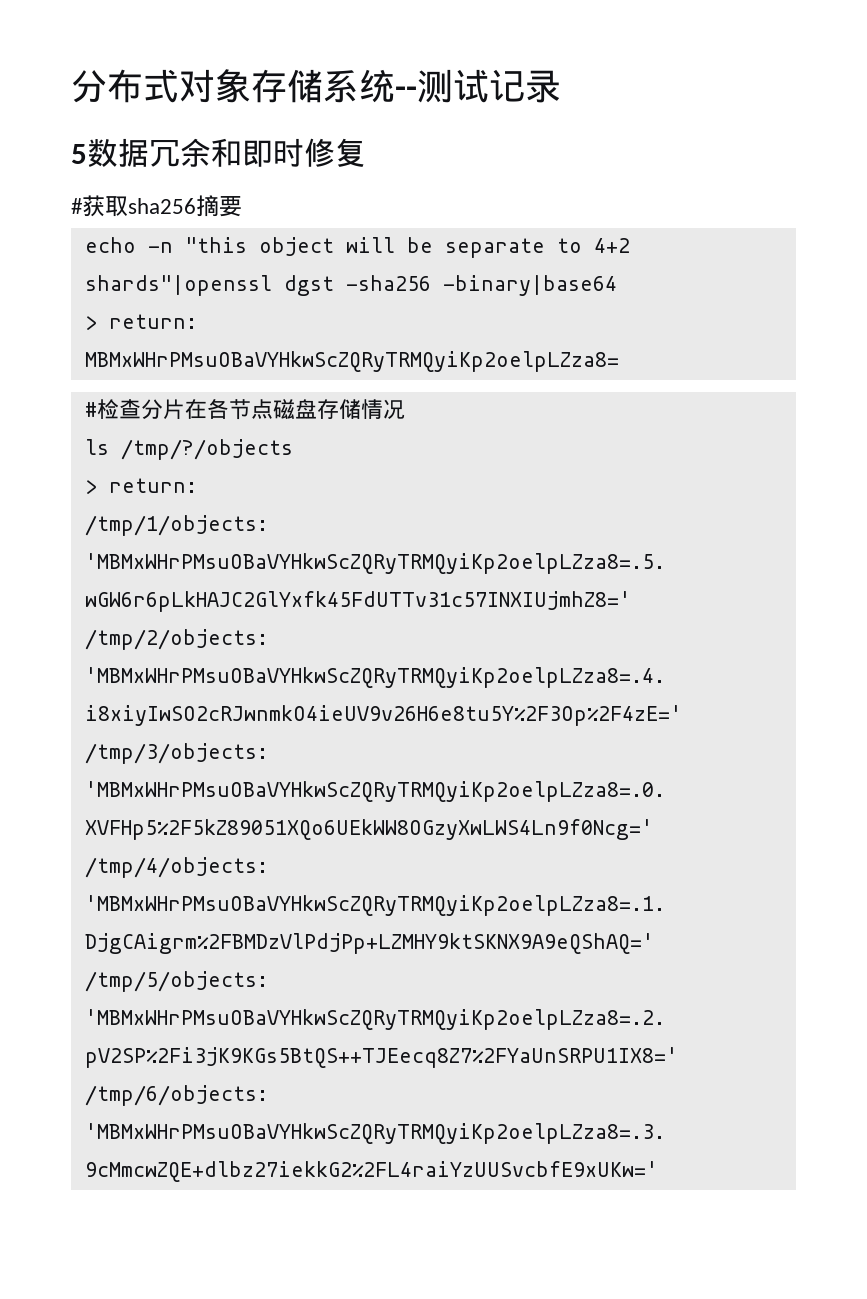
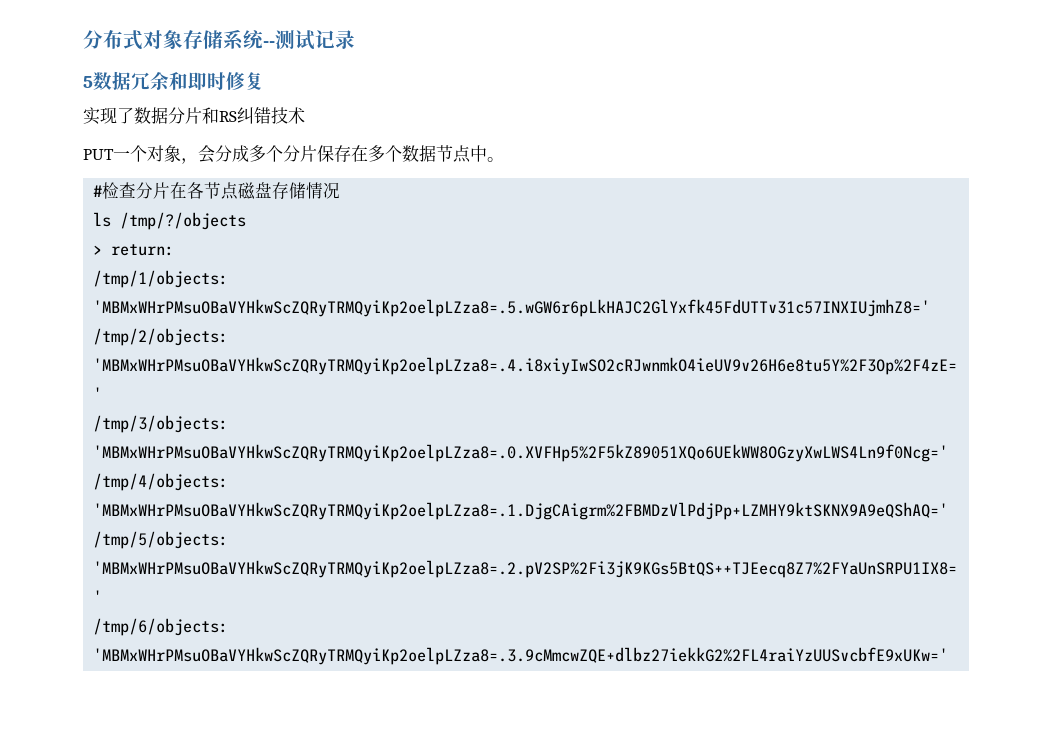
- #获取sha256摘要
- echo -n "this object will be separate to 4+2 shards"|openssl dgst -sha256 -binary|base64
- > return:
- MBMxWHrPMsuOBaVYHkwScZQRyTRMQyiKp2oelpLZza8=
+ 实现了数据分片和RS纠错技术
+ PUT一个对象，会分成多个分片保存在多个数据节点中。

